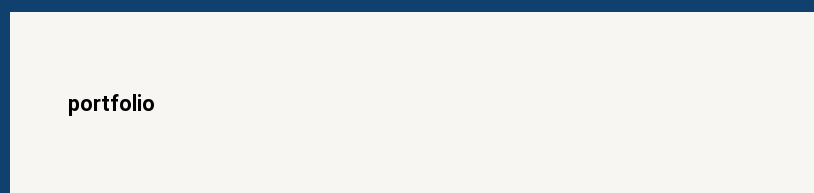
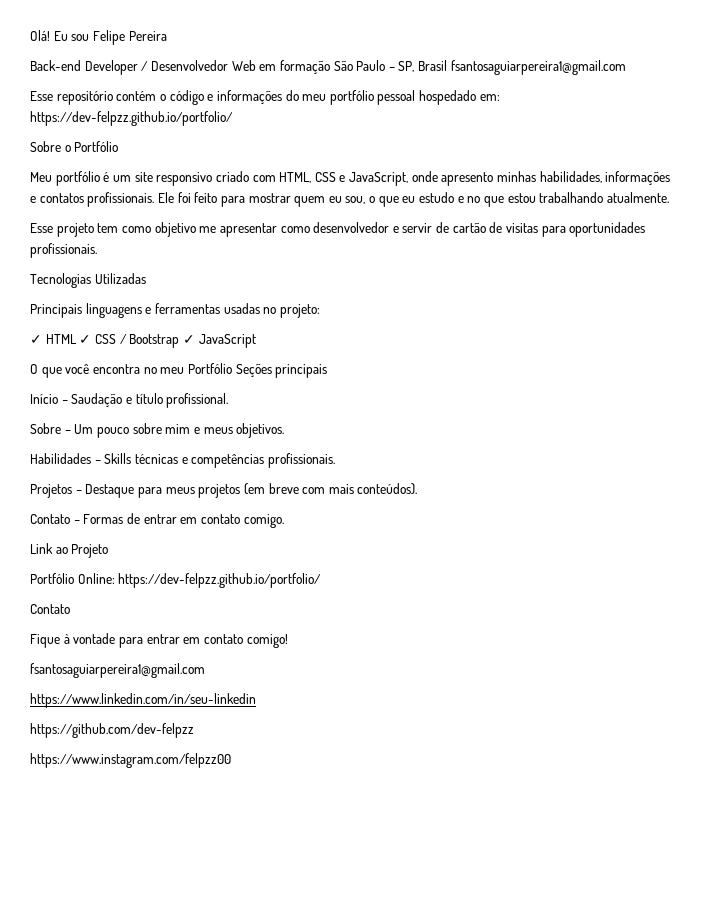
- portfolio
+ Olá! Eu sou Felipe Pereira
+ Back-end Developer / Desenvolvedor Web em formação São Paulo – SP, Brasil fsantosaguiarpereira1@gmail.com
+ Esse repositório contém o código e informações do meu portfólio pessoal hospedado em: https://dev-felpzz.github.io/portfolio/
+ Sobre o Portfólio
+ Meu portfólio é um site responsivo criado com HTML, CSS e JavaScript, onde apresento minhas habilidades, informações e contatos profissionais. Ele foi feito para mostrar quem eu sou, o que eu estudo e no que estou trabalhando atualmente.
+ Esse projeto tem como objetivo me apresentar como desenvolvedor e servir de cartão de visitas para oportunidades profissionais.
+ Tecnologias Utilizadas
+ Principais linguagens e ferramentas usadas no projeto:
+ ✓ HTML ✓ CSS / Bootstrap ✓ JavaScript
+ O que você encontra no meu Portfólio Seções principais
+ Início – Saudação e título profissional.
+ Sobre – Um pouco sobre mim e meus objetivos.
+ Habilidades – Skills técnicas e competências profissionais.
+ Projetos – Destaque para meus projetos (em breve com mais conteúdos).
+ Contato – Formas de entrar em contato comigo.
+ Link ao Projeto
+ Portfólio Online: https://dev-felpzz.github.io/portfolio/
+ Contato
+ Fique à vontade para entrar em contato comigo!
+ fsantosaguiarpereira1@gmail.com
+ https://www.linkedin.com/in/seu-linkedin
+ https://github.com/dev-felpzz
+ https://www.instagram.com/felpzz00

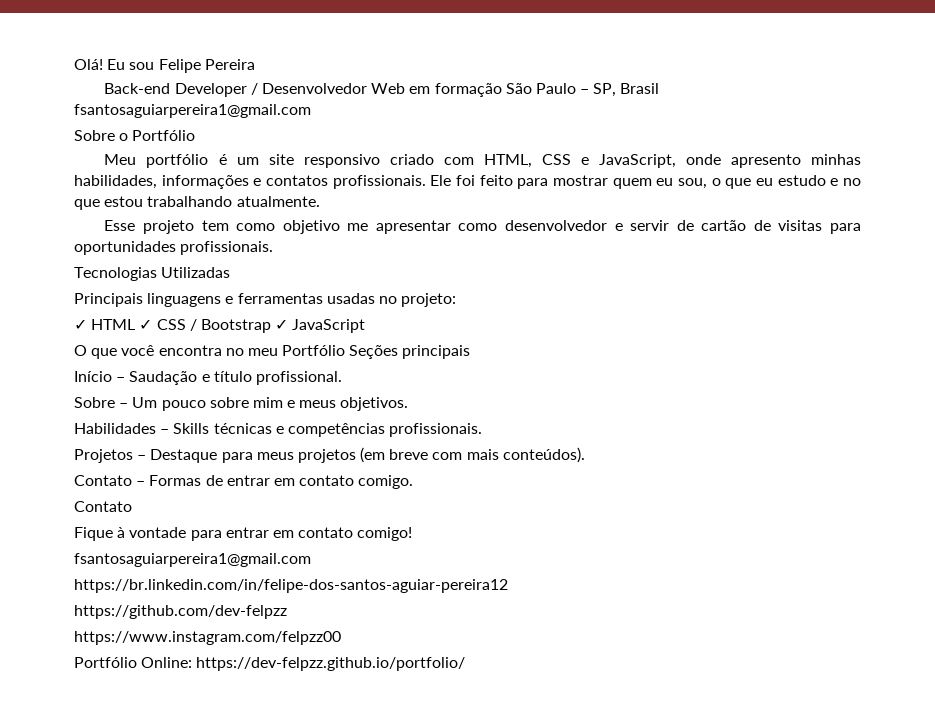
- Esse repositório contém o código e informações do meu portfólio pessoal hospedado em: https://dev-felpzz.github.io/portfolio/
- Link ao Projeto
- Portfólio Online: https://dev-felpzz.github.io/portfolio/
- https://www.linkedin.com/in/seu-linkedin
+ https://br.linkedin.com/in/felipe-dos-santos-aguiar-pereira12
+ Portfólio Online: https://dev-felpzz.github.io/portfolio/

